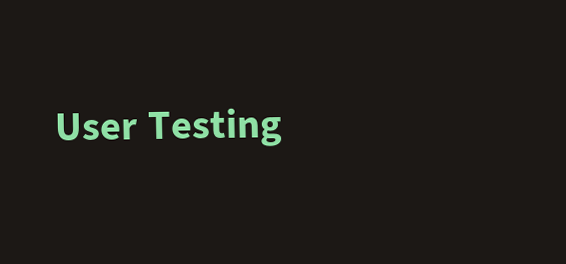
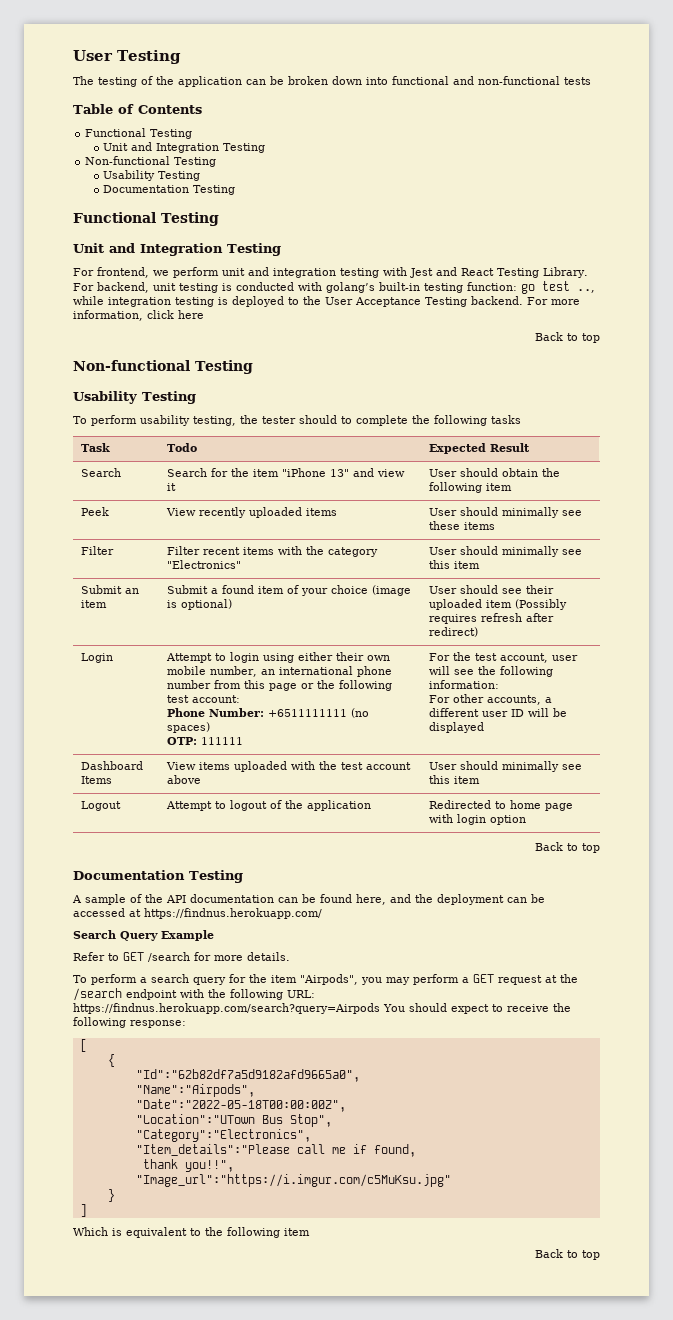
+ The testing of the application can be broken down into functional and non-functional tests
+ Table of Contents
+ Functional Testing
+ Unit and Integration Testing
+ Non-functional Testing
+ Usability Testing
+ Documentation Testing
+ Functional Testing
+ Unit and Integration Testing
+ For frontend, we perform unit and integration testing with Jest and React Testing Library. For backend, unit testing is conducted with golang’s built-in testing function: go test .., while integration testing is deployed to the User Acceptance Testing backend. For more information, click here
+ Back to top
+ Non-functional Testing
+ Usability Testing
+ To perform usability testing, the tester should to complete the following tasks
+ Task | Todo | Expected Result
+ Search | Search for the item "iPhone 13" and view it | User should obtain the following item
+ Peek | View recently uploaded items | User should minimally see these items
+ Filter | Filter recent items with the category "Electronics" | User should minimally see this item
+ Submit an item | Submit a found item of your choice (image is optional) | User should see their uploaded item (Possibly requires refresh after redirect)
+ Login | Attempt to login using either their own mobile number, an international phone number from this page or the following test account:
+ Phone Number: +6511111111 (no spaces)
+ OTP: 111111 | For the test account, user will see the following information:
+ For other accounts, a different user ID will be displayed
+ Dashboard Items | View items uploaded with the test account above | User should minimally see this item
+ Logout | Attempt to logout of the application | Redirected to home page with login option
+ Back to top
+ Documentation Testing
+ A sample of the API documentation can be found here, and the deployment can be accessed at https://findnus.herokuapp.com/
+ Search Query Example
+ Refer to GET /search for more details.
+ To perform a search query for the item "Airpods", you may perform a GET request at the /search endpoint with the following URL: https://findnus.herokuapp.com/search?query=Airpods You should expect to receive the following response:
+ [
+ {
+ "Id":"62b82df7a5d9182afd9665a0",
+ "Name":"Airpods",
+ "Date":"2022-05-18T00:00:00Z",
+ "Location":"UTown Bus Stop",
+ "Category":"Electronics",
+ "Item_details":"Please call me if found,
+ thank you!!",
+ "Image_url":"https://i.imgur.com/c5MuKsu.jpg"
+ }
+ ]
+ Which is equivalent to the following item
+ Back to top

